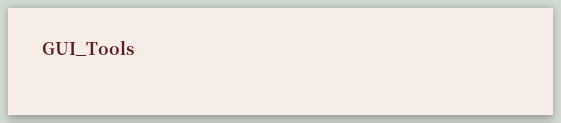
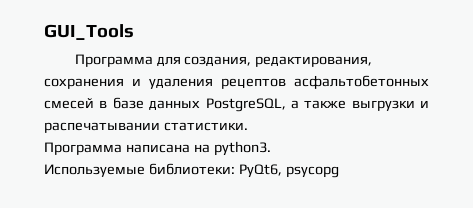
+ Программа для создания, редактирования, сохранения и удаления рецептов асфальтобетонных смесей в базе данных PostgreSQL, а также выгрузки и распечатывании статистики.
+ Программа написана на python3.
+ Используемые библиотеки: PyQt6, psycopg

